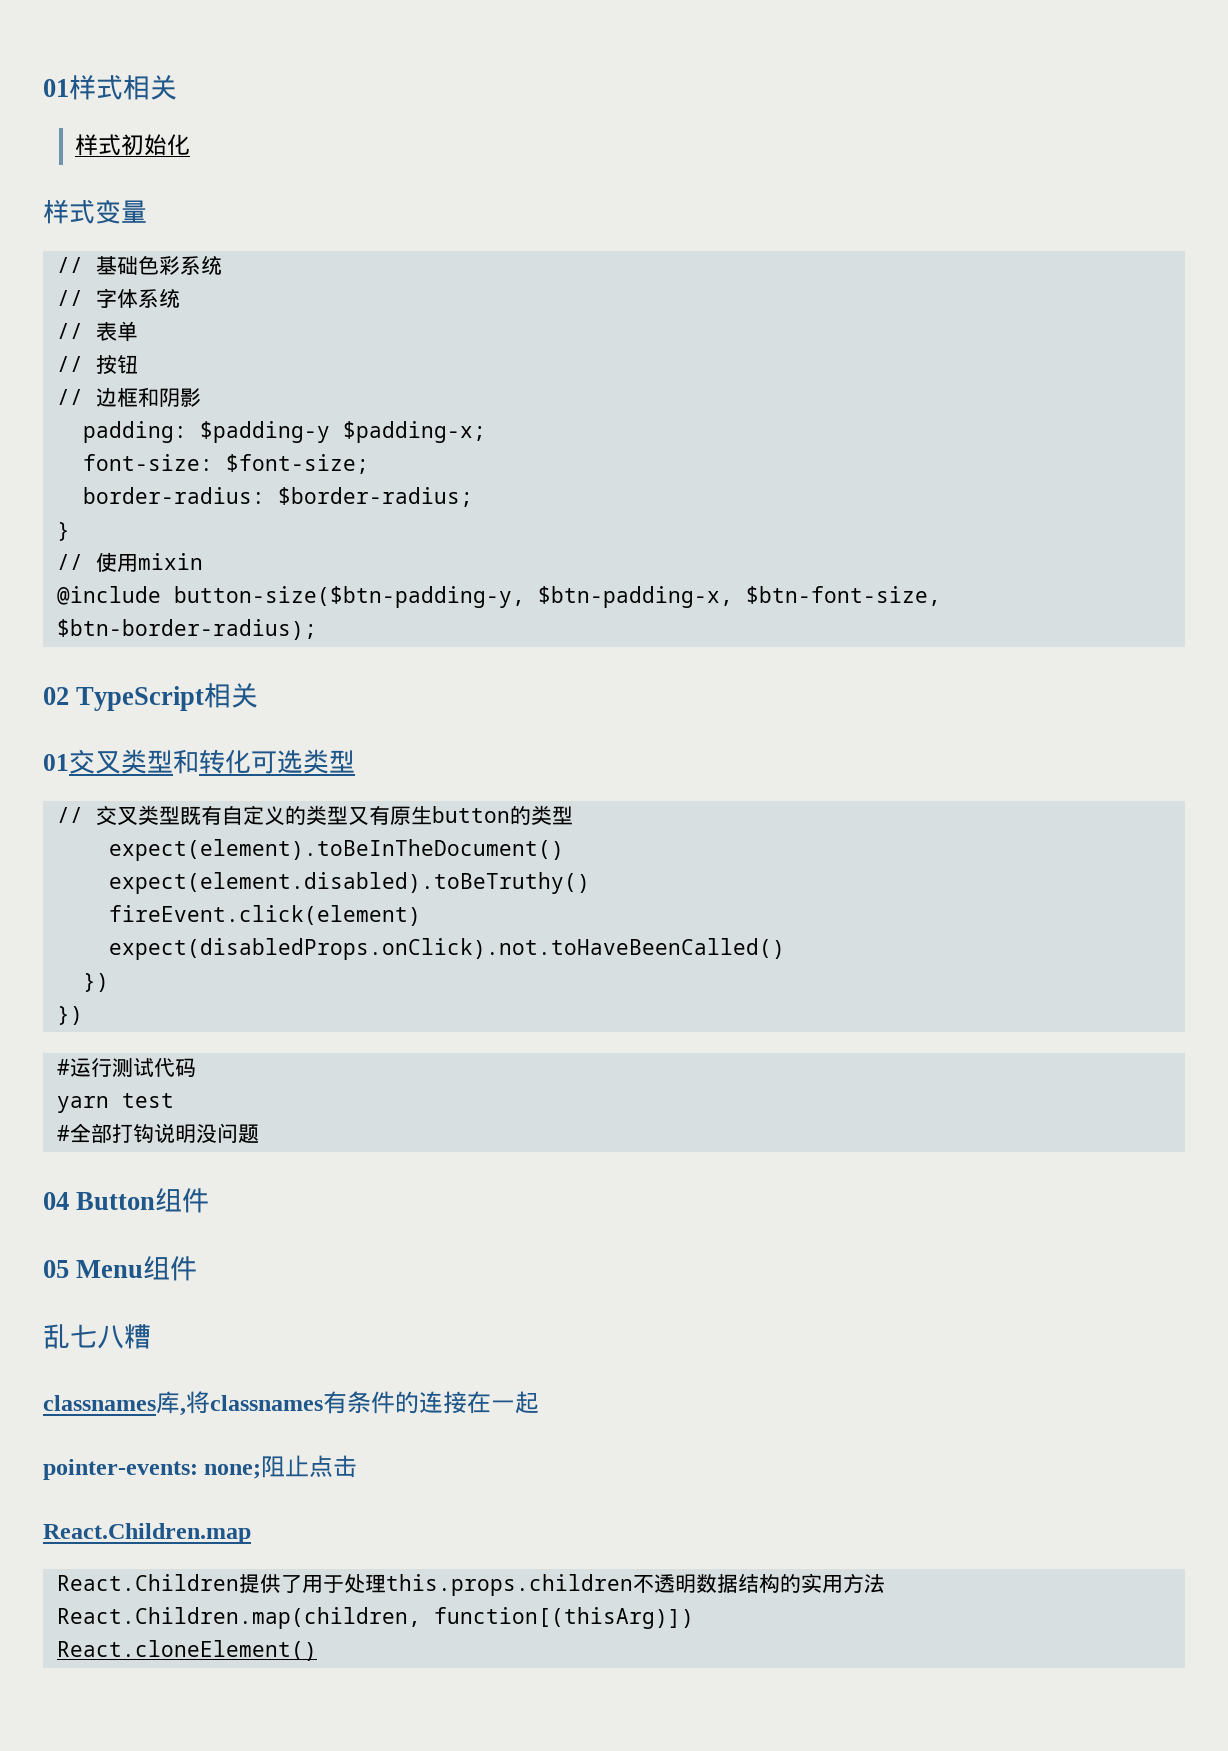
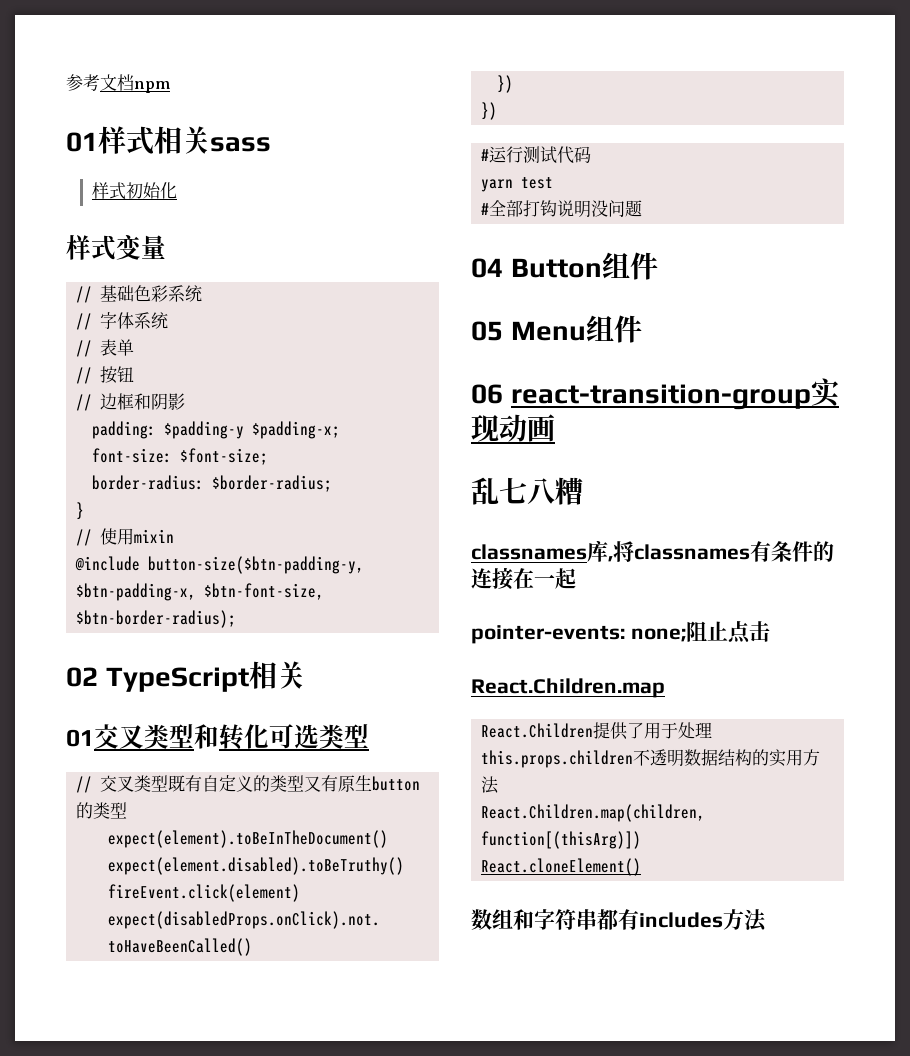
+ 参考文档npm
- 01样式相关
+ 01样式相关sass
+ 06 react-transition-group实现动画
+ 数组和字符串都有includes方法

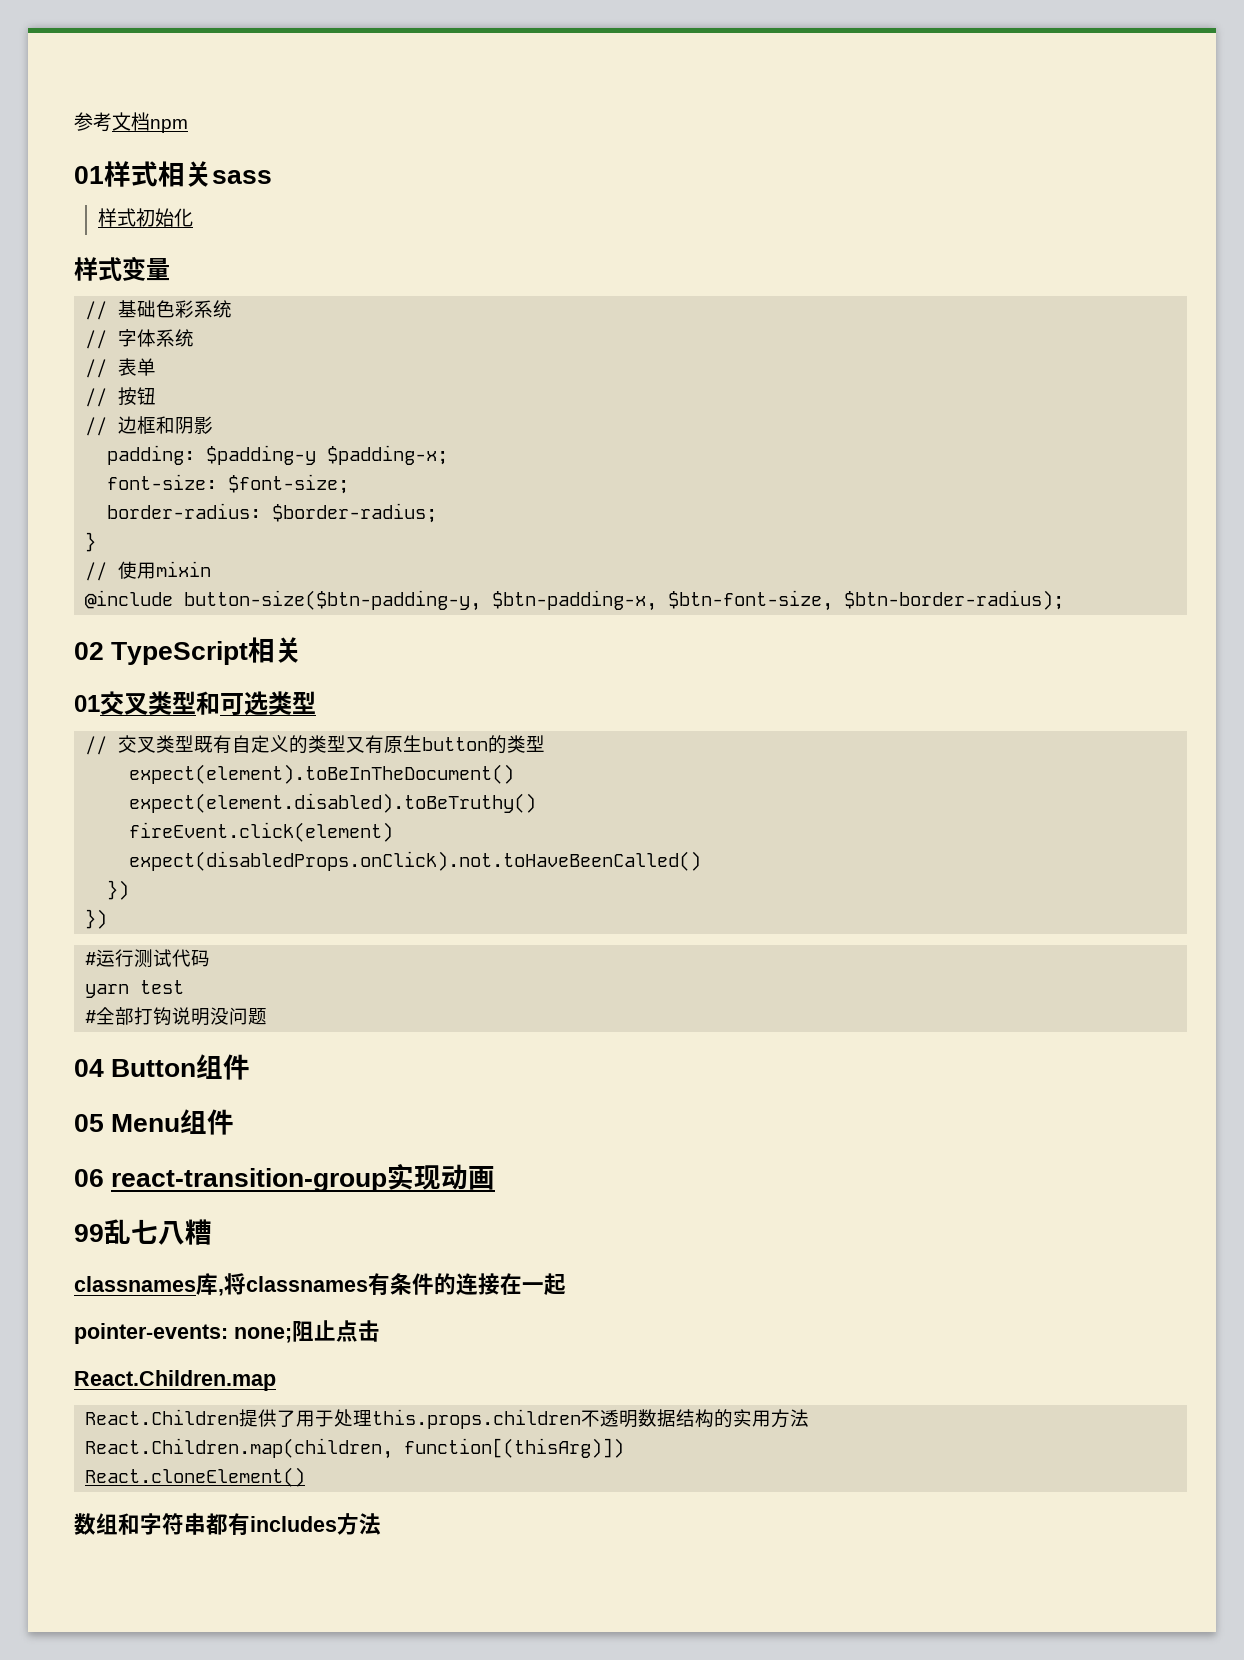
- 01交叉类型和转化可选类型
+ 01交叉类型和可选类型
- 乱七八糟
+ 99乱七八糟

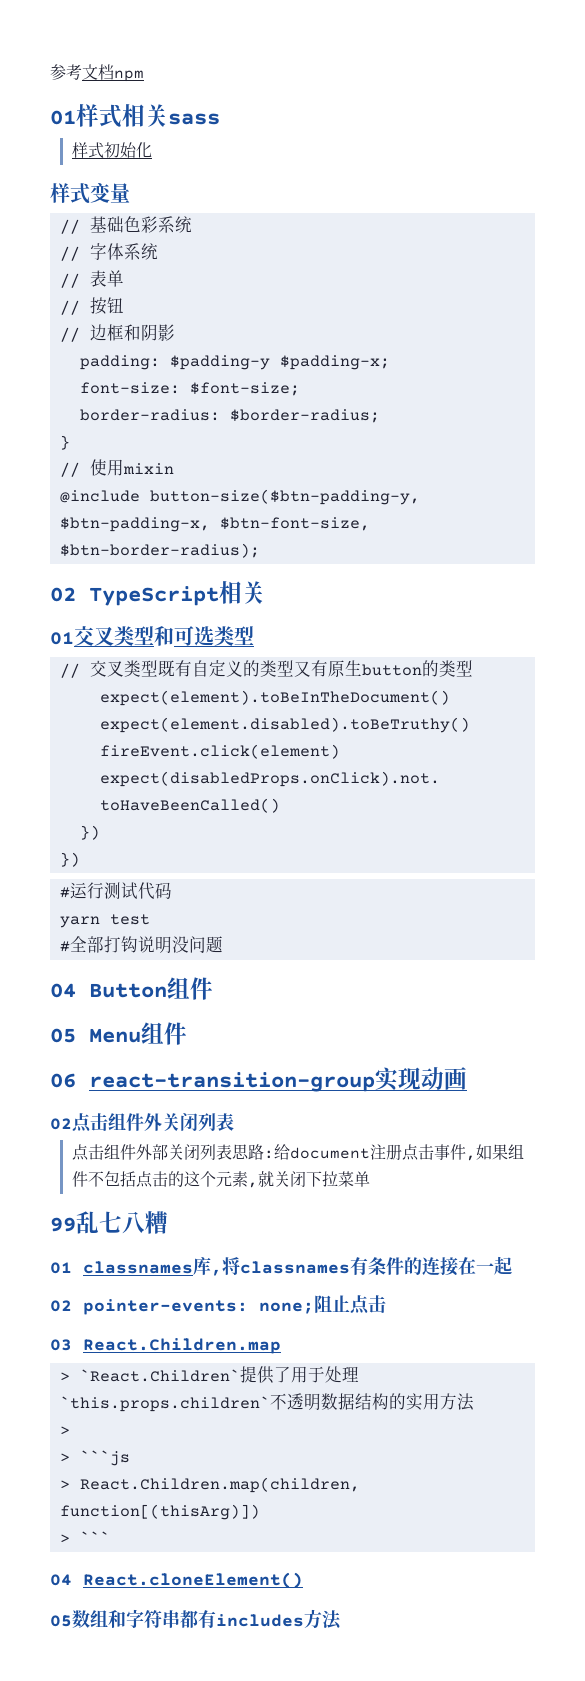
+ 02点击组件外关闭列表
+ 点击组件外部关闭列表思路:给document注册点击事件,如果组件不包括点击的这个元素,就关闭下拉菜单
- classnames库,将classnames有条件的连接在一起
+ 01 classnames库,将classnames有条件的连接在一起
- pointer-events: none;阻止点击
+ 02 pointer-events: none;阻止点击
- React.Children.map
+ 03 React.Children.map
- React.Children提供了用于处理this.props.children不透明数据结构的实用方法
- React.Children.map(children, function[(thisArg)])
+ > `React.Children`提供了用于处理`this.props.children`不透明数据结构的实用方法
+ >
+ > ```js
+ > React.Children.map(children, function[(thisArg)])
- React.cloneElement()
+ > ```
+ 04 React.cloneElement()
- 数组和字符串都有includes方法
+ 05数组和字符串都有includes方法

